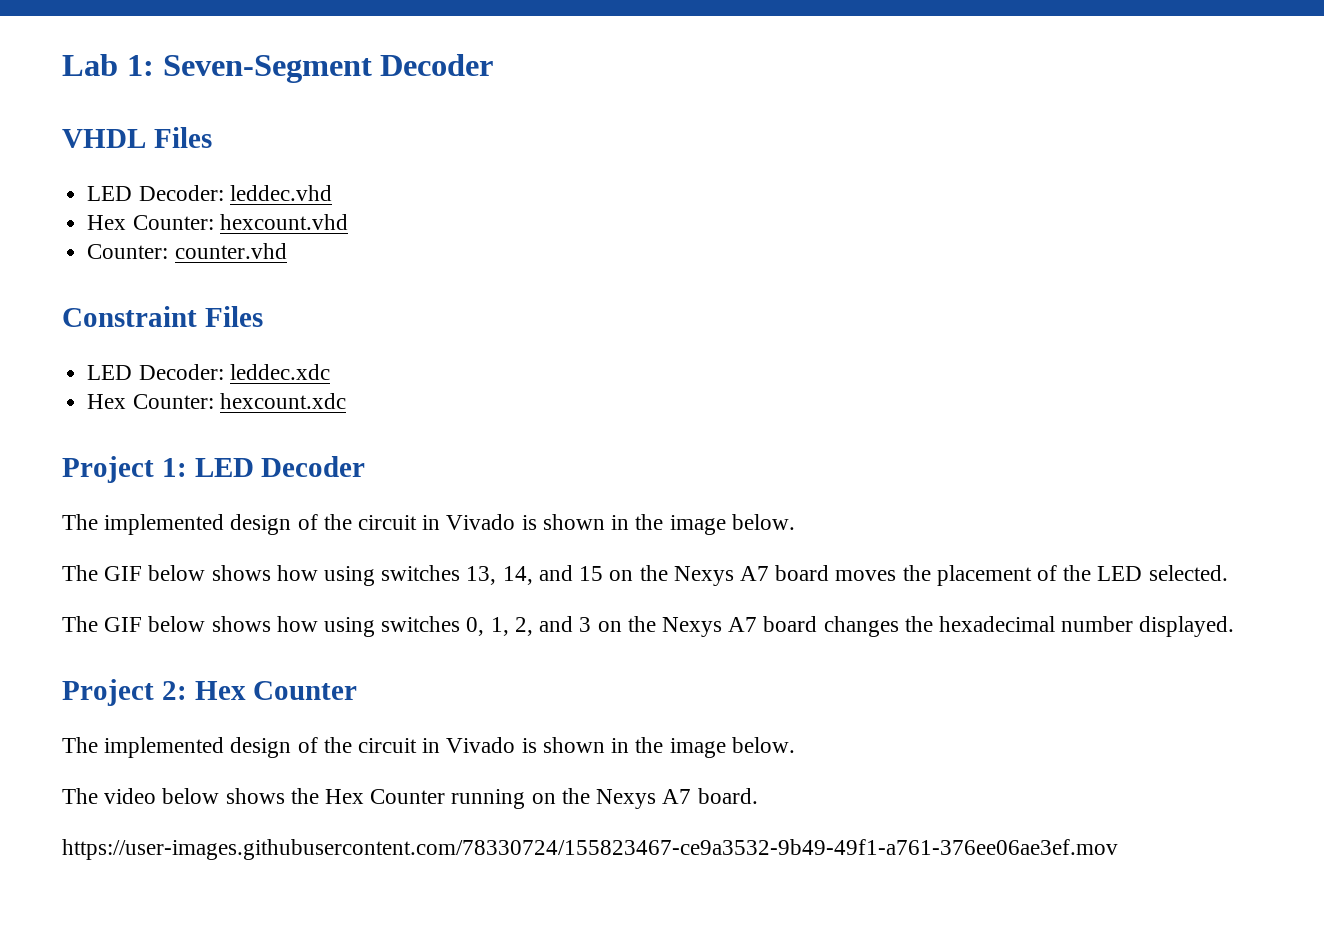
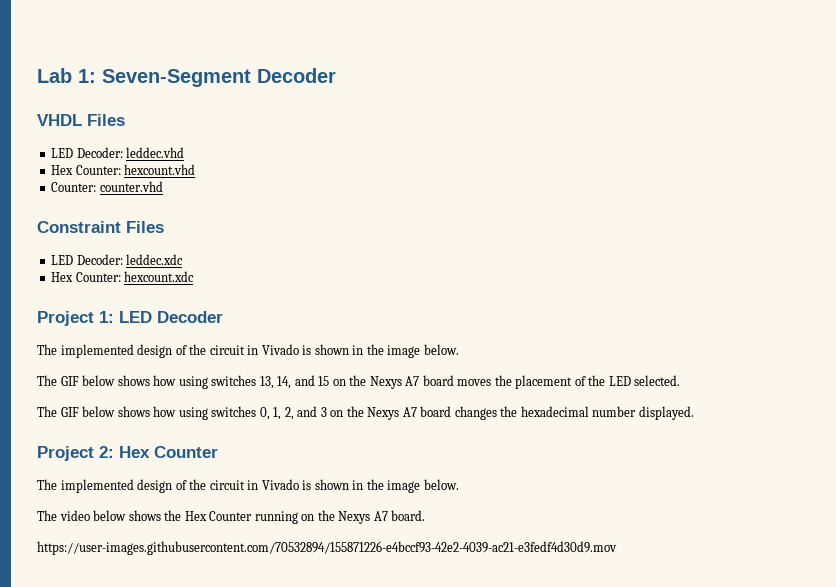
- https://user-images.githubusercontent.com/78330724/155823467-ce9a3532-9b49-49f1-a761-376ee06ae3ef.mov
+ https://user-images.githubusercontent.com/70532894/155871226-e4bccf93-42e2-4039-ac21-e3fedf4d30d9.mov

